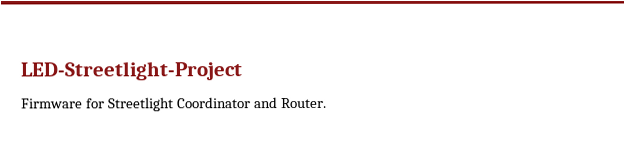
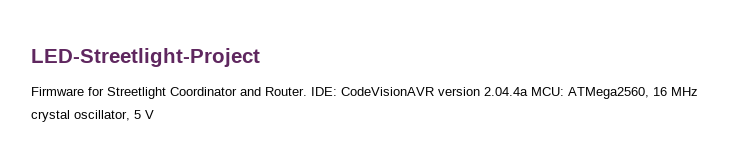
+ IDE: CodeVisionAVR version 2.04.4a MCU: ATMega2560, 16 MHz crystal oscillator, 5 V

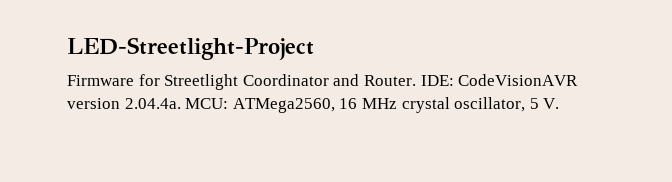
- IDE: CodeVisionAVR version 2.04.4a MCU: ATMega2560, 16 MHz crystal oscillator, 5 V
+ IDE: CodeVisionAVR version 2.04.4a. MCU: ATMega2560, 16 MHz crystal oscillator, 5 V.

